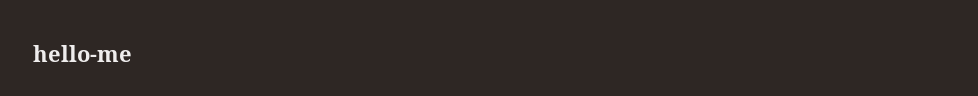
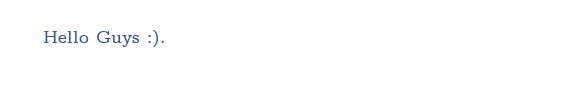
- hello-me
+ Hello Guys :).

